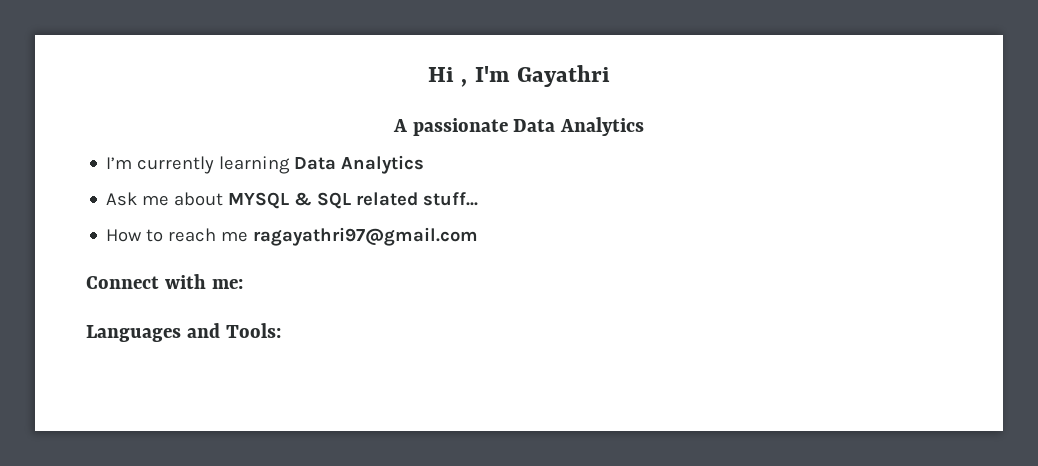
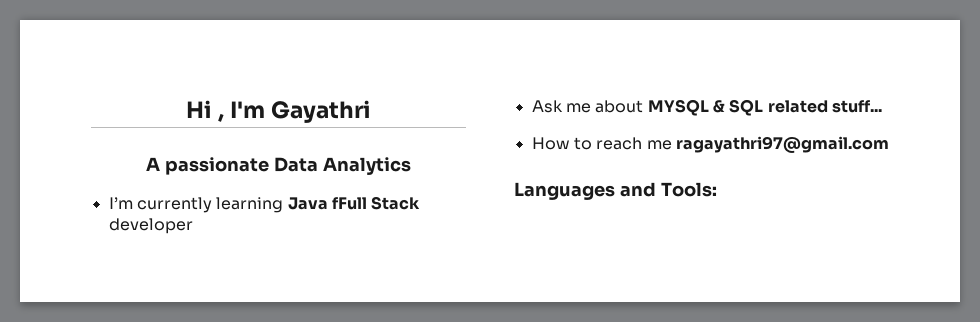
- I’m currently learning Data Analytics
+ I’m currently learning Java fFull Stack developer
- Connect with me:

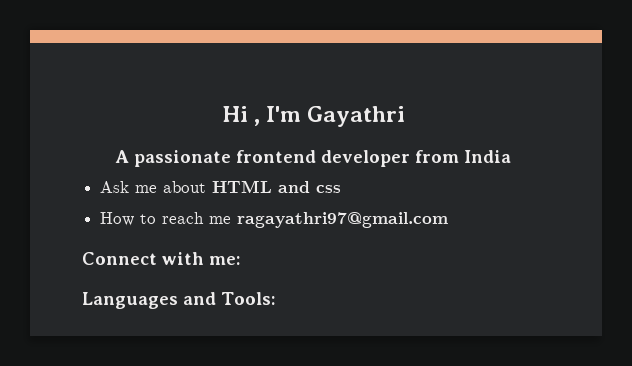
- A passionate Data Analytics
- I’m currently learning Java fFull Stack developer
+ A passionate frontend developer from India
- Ask me about MYSQL & SQL related stuff...
+ Ask me about HTML and css
+ Connect with me:

